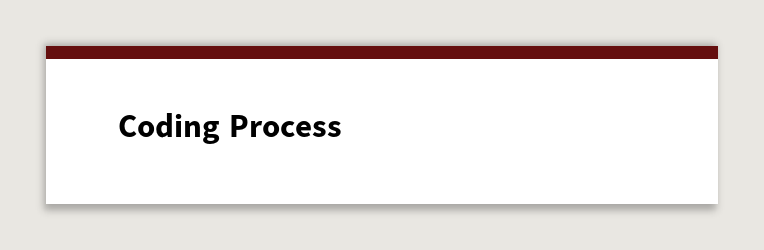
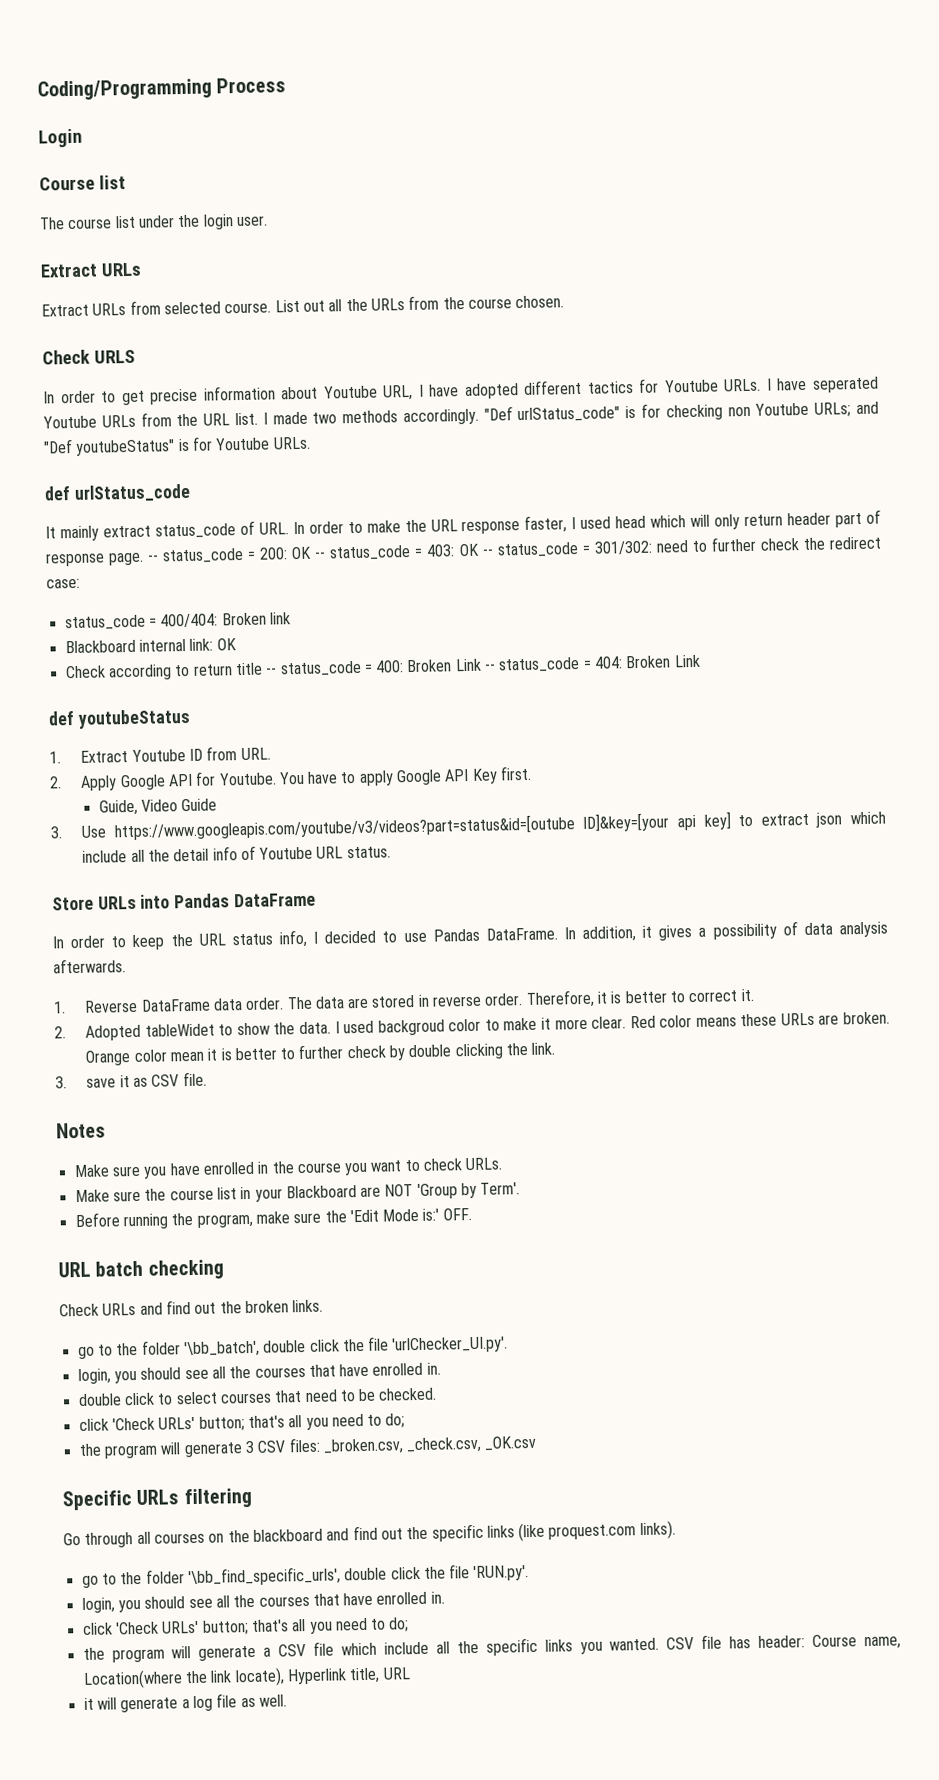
- Coding Process
+ Coding/Programming Process
+ Login
+ Course list
+ The course list under the login user.
+ Extract URLs
+ Extract URLs from selected course. List out all the URLs from the course chosen.
+ Check URLS
+ In order to get precise information about Youtube URL, I have adopted different tactics for Youtube URLs. I have seperated Youtube URLs from the URL list. I made two methods accordingly. "Def urlStatus_code" is for checking non Youtube URLs; and "Def youtubeStatus" is for Youtube URLs.
+ def urlStatus_code
+ It mainly extract status_code of URL. In order to make the URL response faster, I used head which will only return header part of response page. -- status_code = 200: OK -- status_code = 403: OK -- status_code = 301/302: need to further check the redirect case:
+ status_code = 400/404: Broken link
+ Blackboard internal link: OK
+ Check according to return title -- status_code = 400: Broken Link -- status_code = 404: Broken Link
+ def youtubeStatus
+ 1. Extract Youtube ID from URL.
+ 2. Apply Google API for Youtube. You have to apply Google API Key first.
+ Guide, Video Guide
+ 3. Use https://www.googleapis.com/youtube/v3/videos?part=status&id=[outube ID]&key=[your api key] to extract json which include all the detail info of Youtube URL status.
+ Store URLs into Pandas DataFrame
+ In order to keep the URL status info, I decided to use Pandas DataFrame. In addition, it gives a possibility of data analysis afterwards.
+ 1. Reverse DataFrame data order. The data are stored in reverse order. Therefore, it is better to correct it.
+ 2. Adopted tableWidet to show the data. I used backgroud color to make it more clear. Red color means these URLs are broken. Orange color mean it is better to further check by double clicking the link.
+ 3. save it as CSV file.
+ Notes
+ Make sure you have enrolled in the course you want to check URLs.
+ Make sure the course list in your Blackboard are NOT 'Group by Term'.
+ Before running the program, make sure the 'Edit Mode is:' OFF.
+ URL batch checking
+ Check URLs and find out the broken links.
+ go to the folder '\bb_batch', double click the file 'urlChecker_UI.py'.
+ login, you should see all the courses that have enrolled in.
+ double click to select courses that need to be checked.
+ click 'Check URLs' button; that's all you need to do;
+ the program will generate 3 CSV files: _broken.csv, _check.csv, _OK.csv
+ Specific URLs filtering
+ Go through all courses on the blackboard and find out the specific links (like proquest.com links).
+ go to the folder '\bb_find_specific_urls', double click the file 'RUN.py'.
+ login, you should see all the courses that have enrolled in.
+ click 'Check URLs' button; that's all you need to do;
+ the program will generate a CSV file which include all the specific links you wanted. CSV file has header: Course name, Location(where the link locate), Hyperlink title, URL
+ it will generate a log file as well.

